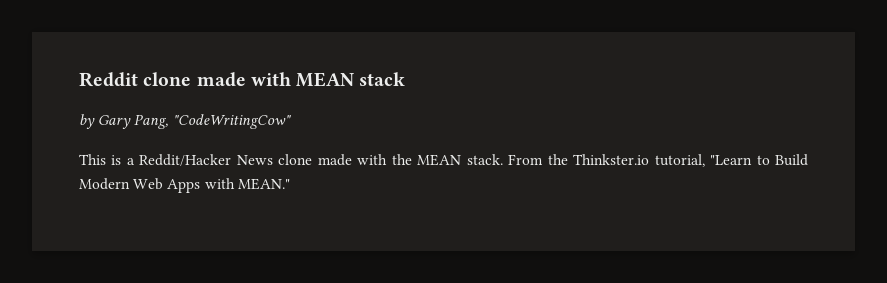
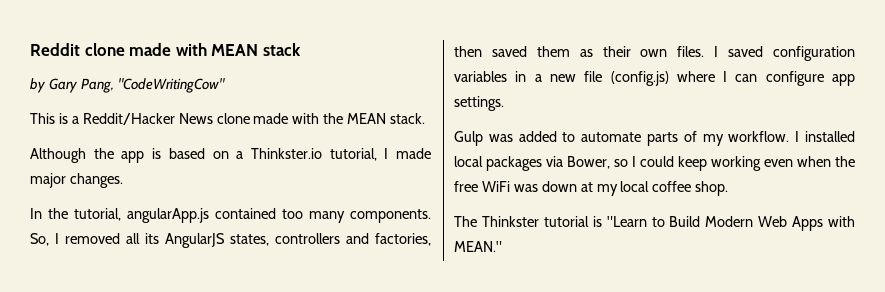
- This is a Reddit/Hacker News clone made with the MEAN stack. From the Thinkster.io tutorial, "Learn to Build Modern Web Apps with MEAN."
+ This is a Reddit/Hacker News clone made with the MEAN stack.
+ Although the app is based on a Thinkster.io tutorial, I made major changes.
+ In the tutorial, angularApp.js contained too many components. So, I removed all its AngularJS states, controllers and factories, then saved them as their own files. I saved configuration variables in a new file (config.js) where I can configure app settings.
+ Gulp was added to automate parts of my workflow. I installed local packages via Bower, so I could keep working even when the free WiFi was down at my local coffee shop.
+ The Thinkster tutorial is "Learn to Build Modern Web Apps with MEAN."

